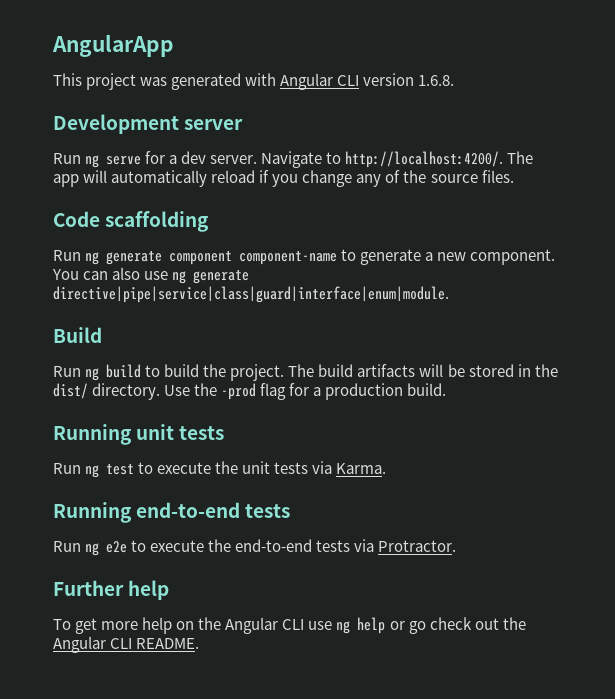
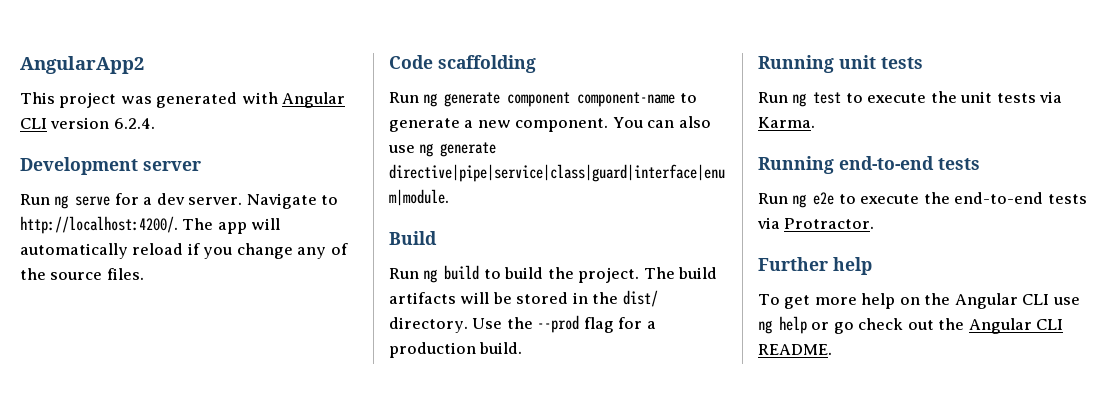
- AngularApp
+ AngularApp2
- This project was generated with Angular CLI version 1.6.8.
+ This project was generated with Angular CLI version 6.2.4.
- Use the -prod flag for a production build.
+ Use the --prod flag for a production build.

